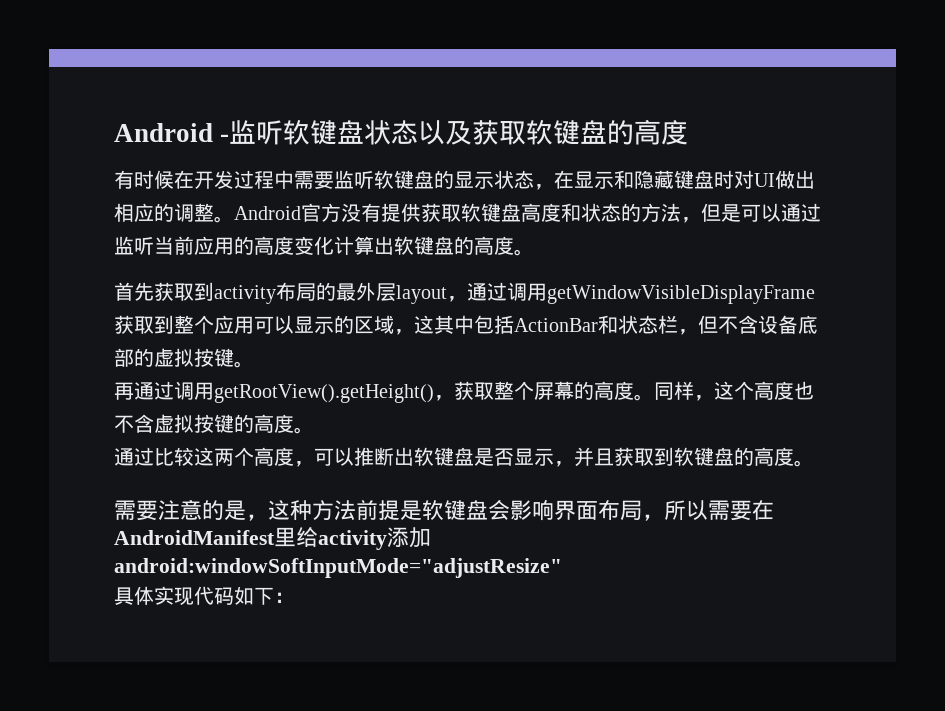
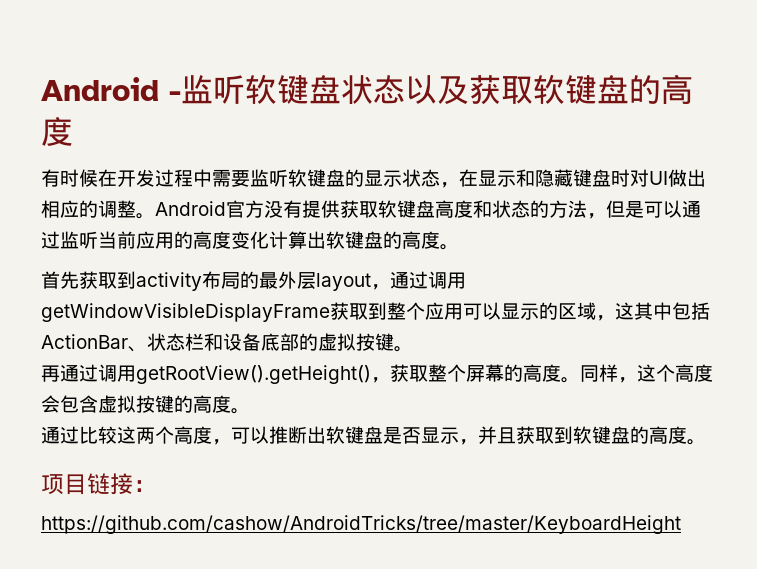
- 首先获取到activity布局的最外层layout，通过调用getWindowVisibleDisplayFrame获取到整个应用可以显示的区域，这其中包括ActionBar和状态栏，但不含设备底部的虚拟按键。
+ 首先获取到activity布局的最外层layout，通过调用getWindowVisibleDisplayFrame获取到整个应用可以显示的区域，这其中包括ActionBar、状态栏和设备底部的虚拟按键。
- 同样，这个高度也不含虚拟按键的高度。
+ 同样，这个高度会包含虚拟按键的高度。
- 需要注意的是，这种方法前提是软键盘会影响界面布局，所以需要在AndroidManifest里给activity添加android:windowSoftInputMode="adjustResize"
- 具体实现代码如下：
+ 项目链接：
+ https://github.com/cashow/AndroidTricks/tree/master/KeyboardHeight

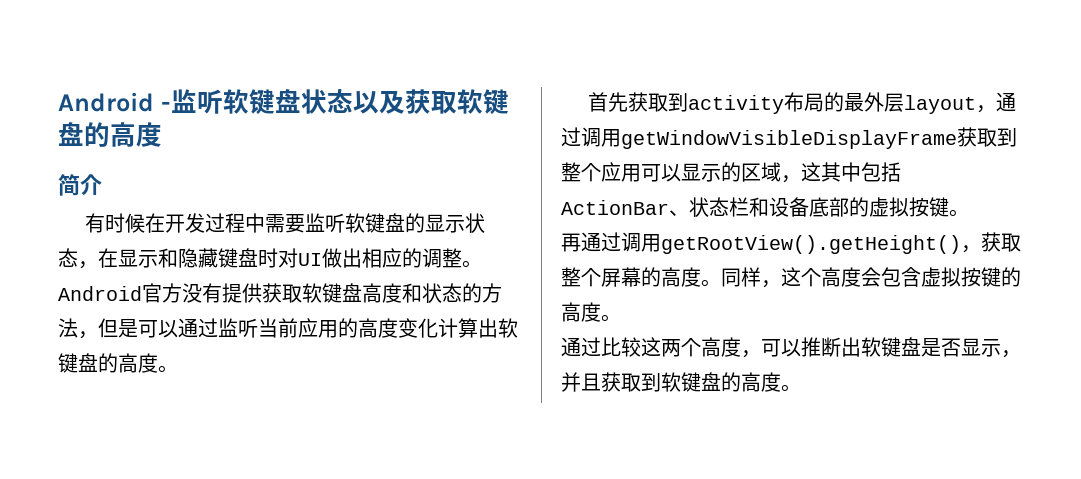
+ 简介
- 项目链接：
- https://github.com/cashow/AndroidTricks/tree/master/KeyboardHeight

